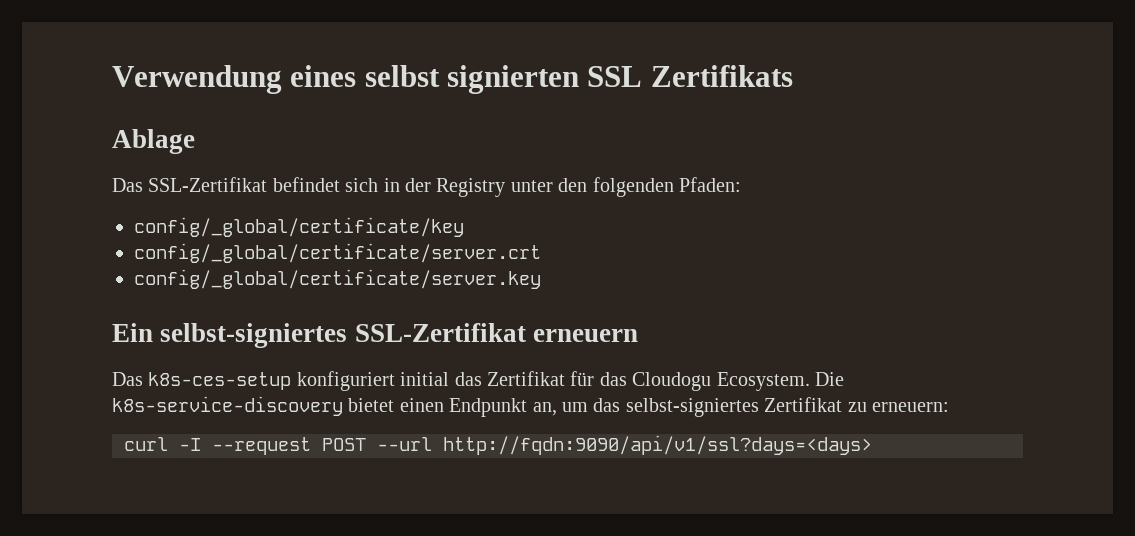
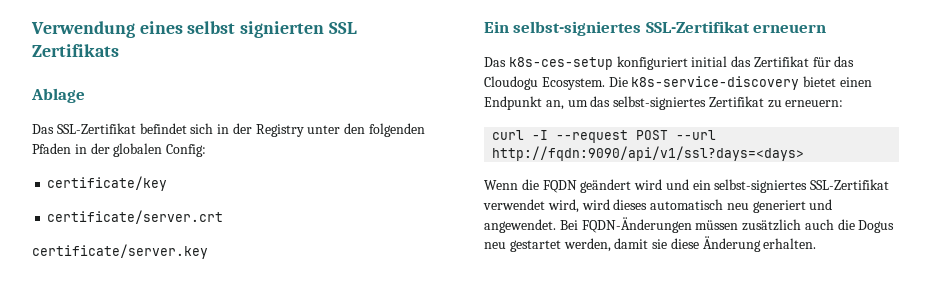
- Das SSL-Zertifikat befindet sich in der Registry unter den folgenden Pfaden:
- config/_global/certificate/key
- config/_global/certificate/server.crt
- config/_global/certificate/server.key
+ Das SSL-Zertifikat befindet sich in der Registry unter den folgenden Pfaden in der globalen Config:
+ certificate/key
+ certificate/server.crt
+ certificate/server.key
+ Wenn die FQDN geändert wird und ein selbst-signiertes SSL-Zertifikat verwendet wird, wird dieses automatisch neu generiert und angewendet. Bei FQDN-Änderungen müssen zusätzlich auch die Dogus neu gestartet werden, damit sie diese Änderung erhalten.

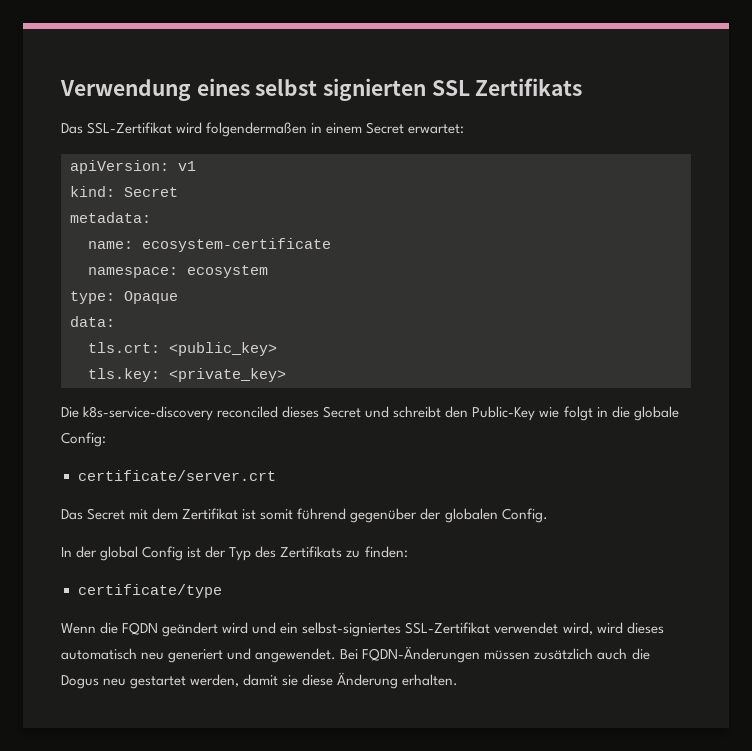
- Ablage
- Das SSL-Zertifikat befindet sich in der Registry unter den folgenden Pfaden in der globalen Config:
+ Das SSL-Zertifikat wird folgendermaßen in einem Secret erwartet:
+ apiVersion: v1
+ kind: Secret
+ metadata:
+ name: ecosystem-certificate
+ namespace: ecosystem
+ type: Opaque
+ data:
+ tls.crt: <public_key>
+ tls.key: <private_key>
+ Die k8s-service-discovery reconciled dieses Secret und schreibt den Public-Key wie folgt in die globale Config:
- certificate/key
- certificate/server.key
- Ein selbst-signiertes SSL-Zertifikat erneuern
- Das k8s-ces-setup konfiguriert initial das Zertifikat für das Cloudogu Ecosystem. Die k8s-service-discovery bietet einen Endpunkt an, um das selbst-signiertes Zertifikat zu erneuern:
- curl -I --request POST --url http://fqdn:9090/api/v1/ssl?days=<days>
+ Das Secret mit dem Zertifikat ist somit führend gegenüber der globalen Config.
+ In der global Config ist der Typ des Zertifikats zu finden:
+ certificate/type

